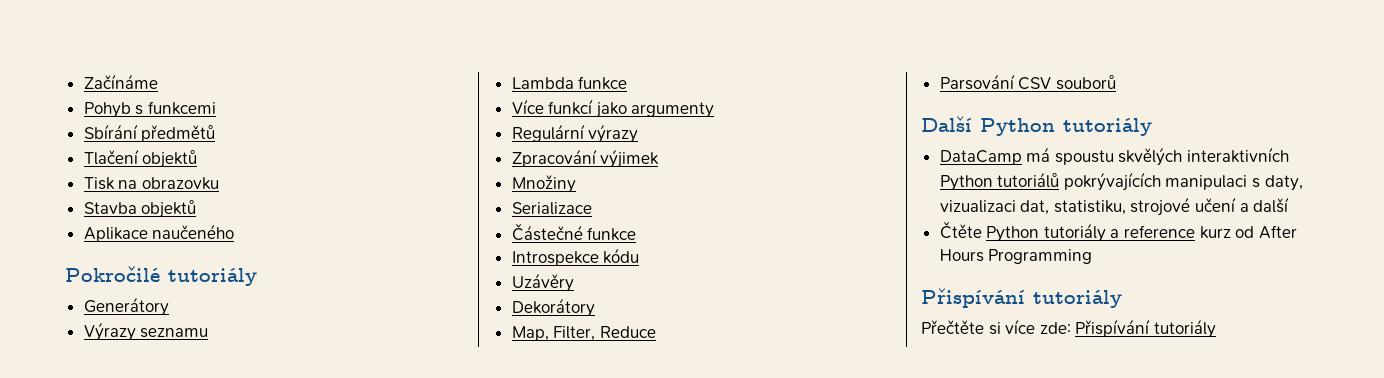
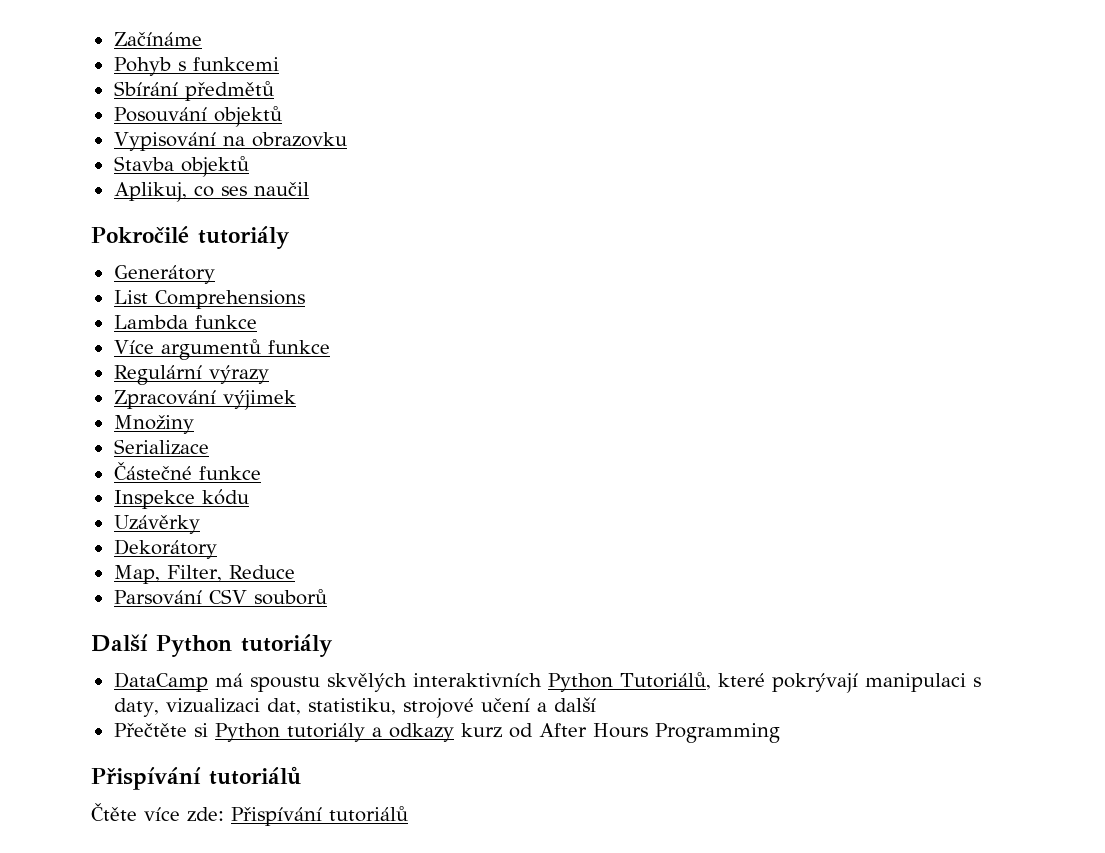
- Tlačení objektů
- Tisk na obrazovku
+ Posouvání objektů
+ Vypisování na obrazovku
- Aplikace naučeného
+ Aplikuj, co ses naučil
- Výrazy seznamu
+ List Comprehensions
- Více funkcí jako argumenty
+ Více argumentů funkce
- Introspekce kódu
+ Inspekce kódu
- Uzávěry
+ Uzávěrky
- DataCamp má spoustu skvělých interaktivních Python tutoriálů pokrývajících manipulaci s daty, vizualizaci dat, statistiku, strojové učení a další
+ DataCamp má spoustu skvělých interaktivních Python Tutoriálů, které pokrývají manipulaci s daty, vizualizaci dat, statistiku, strojové učení a další
- Čtěte Python tutoriály a reference kurz od After Hours Programming
- Přispívání tutoriály
- Přečtěte si více zde: Přispívání tutoriály
+ Přečtěte si Python tutoriály a odkazy kurz od After Hours Programming
+ Přispívání tutoriálů
+ Čtěte více zde: Přispívání tutoriálů

